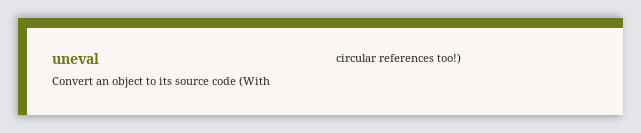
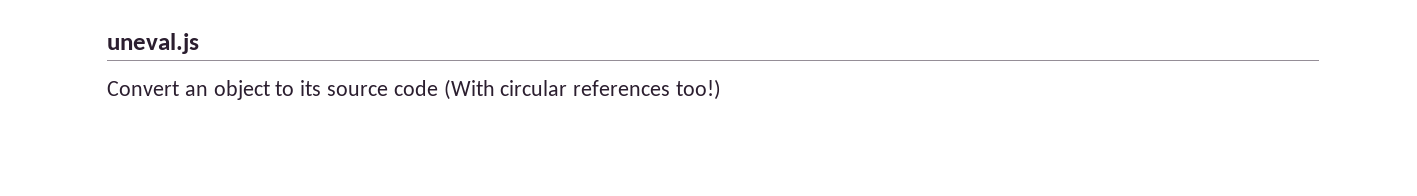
- uneval
+ uneval.js

